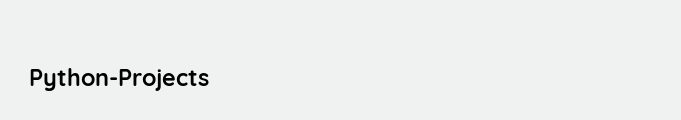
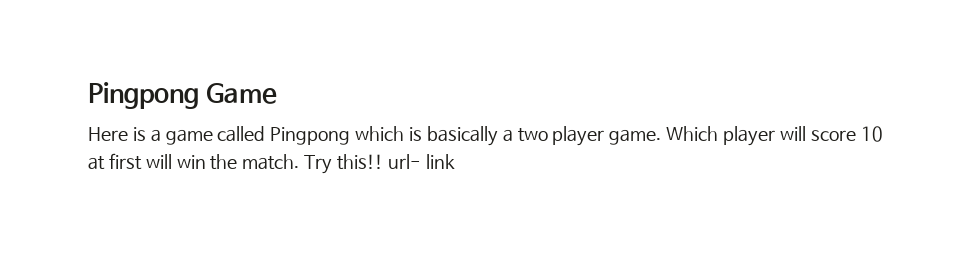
- Python-Projects
+ Pingpong Game
+ Here is a game called Pingpong which is basically a two player game. Which player will score 10 at first will win the match. Try this!! url- link

